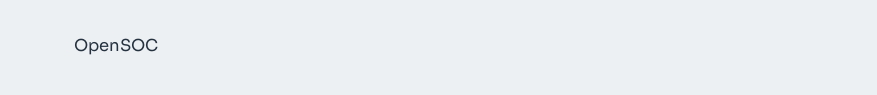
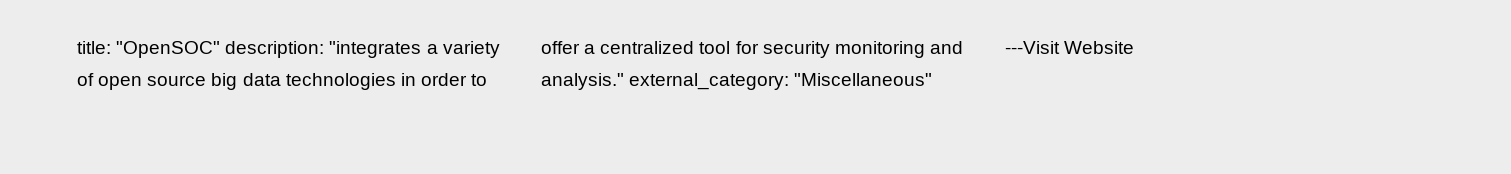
- OpenSOC
+ title: "OpenSOC" description: "integrates a variety of open source big data technologies in order to offer a centralized tool for security monitoring and analysis." external_category: "Miscellaneous" ---Visit Website

